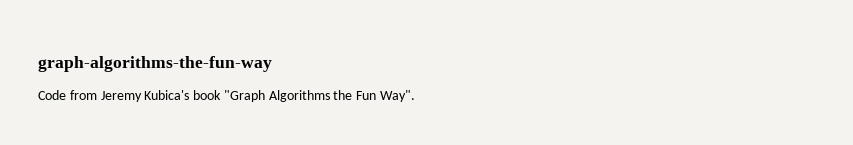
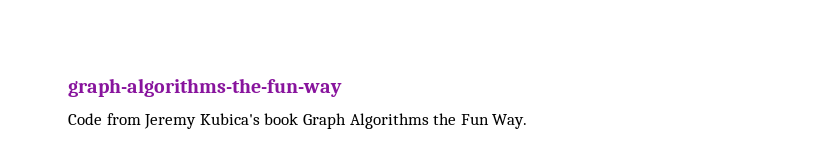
- Code from Jeremy Kubica's book "Graph Algorithms the Fun Way".
+ Code from Jeremy Kubica's book Graph Algorithms the Fun Way.

